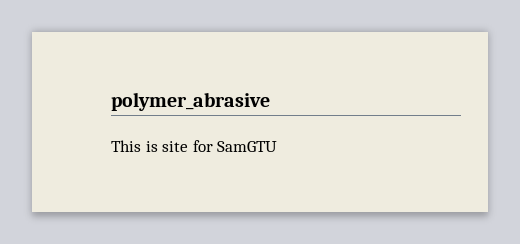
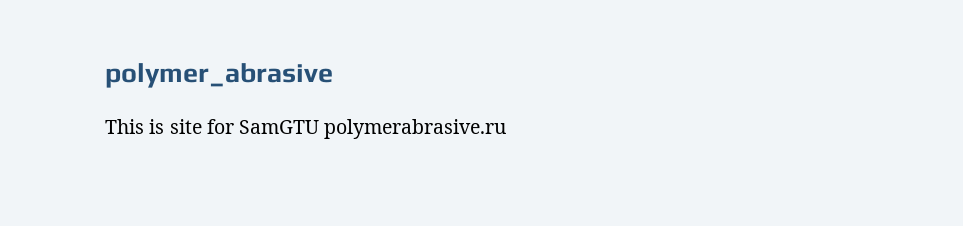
- This is site for SamGTU
+ This is site for SamGTU polymerabrasive.ru

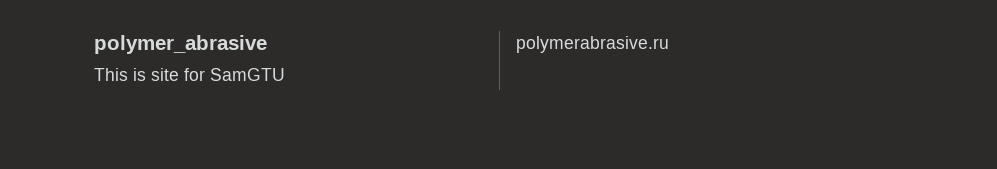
- This is site for SamGTU polymerabrasive.ru
+ This is site for SamGTU
+ polymerabrasive.ru

